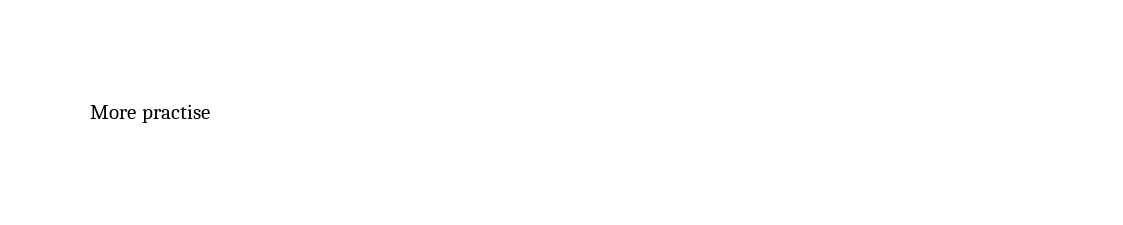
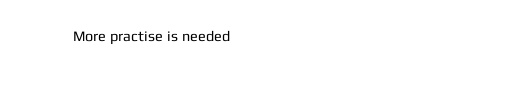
- More practise
+ More practise is needed

